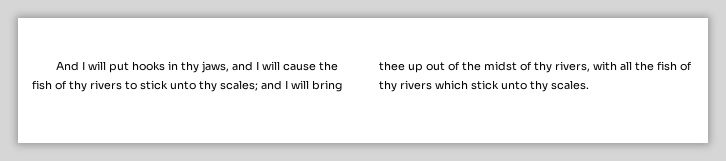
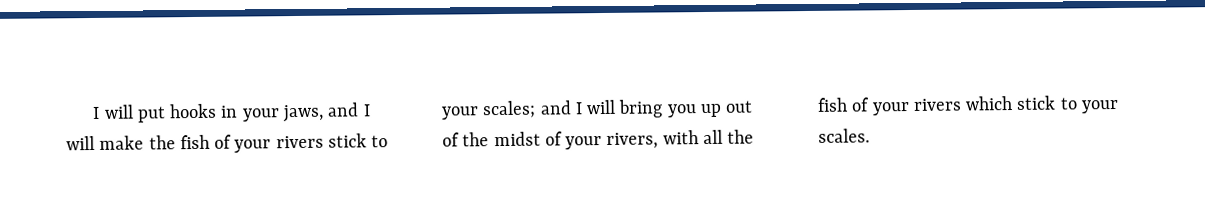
- And I will put hooks in thy jaws, and I will cause the fish of thy rivers to stick unto thy scales; and I will bring thee up out of the midst of thy rivers, with all the fish of thy rivers which stick unto thy scales.
+ I will put hooks in your jaws, and I will make the fish of your rivers stick to your scales; and I will bring you up out of the midst of your rivers, with all the fish of your rivers which stick to your scales.

